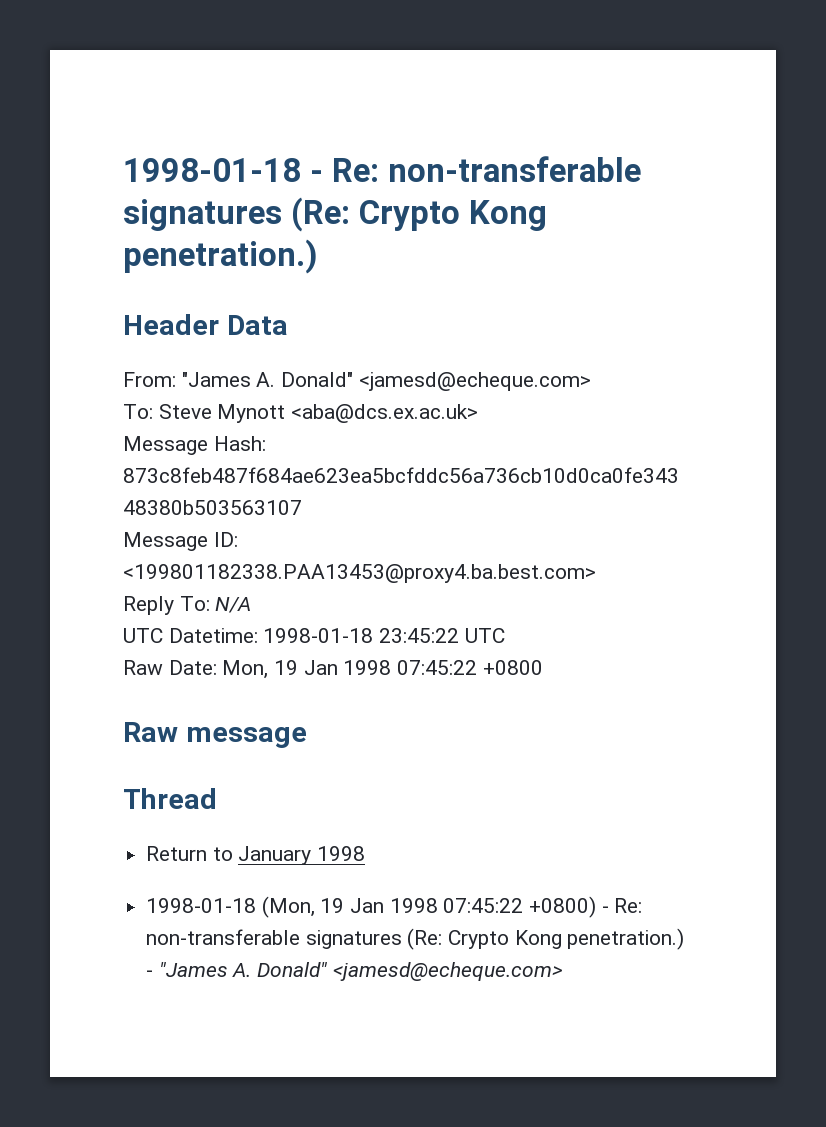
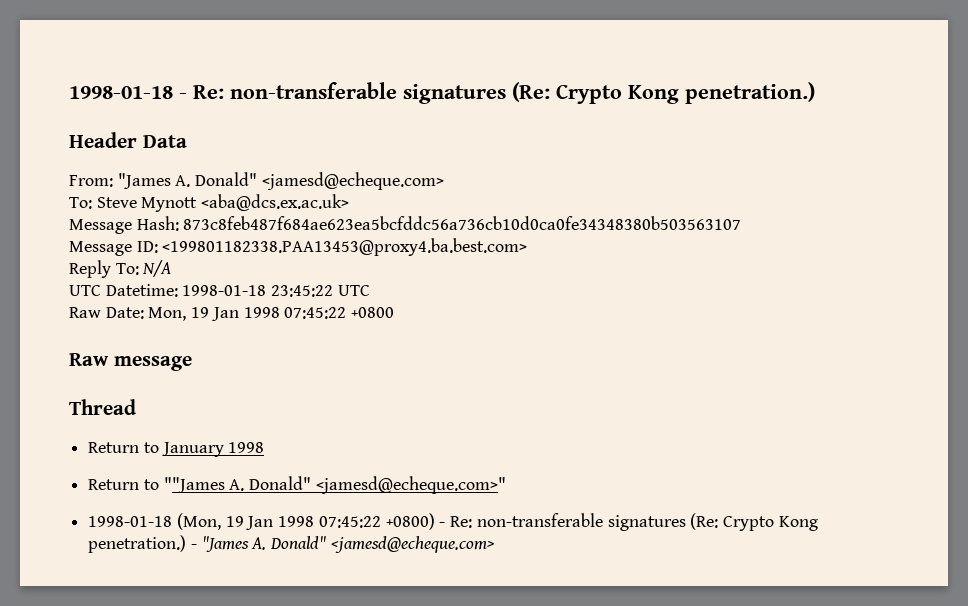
+ Return to ""James A. Donald" <jamesd@echeque.com>"

